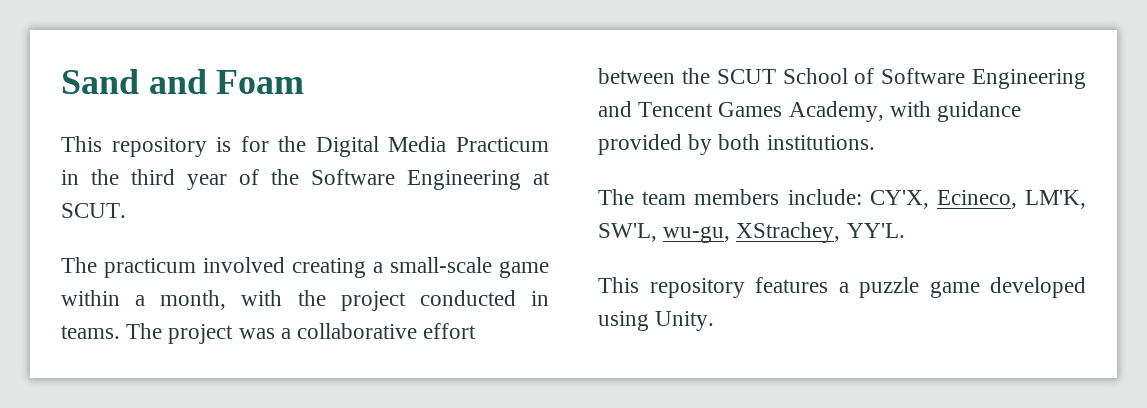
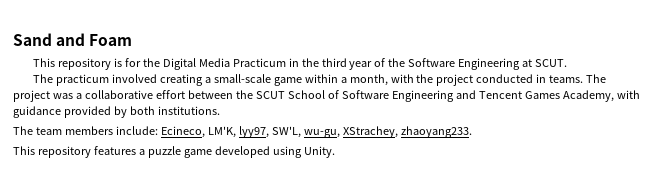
- The team members include: CY'X, Ecineco, LM'K, SW'L, wu-gu, XStrachey, YY'L.
+ The team members include: Ecineco, LM'K, lyy97, SW'L, wu-gu, XStrachey, zhaoyang233.

